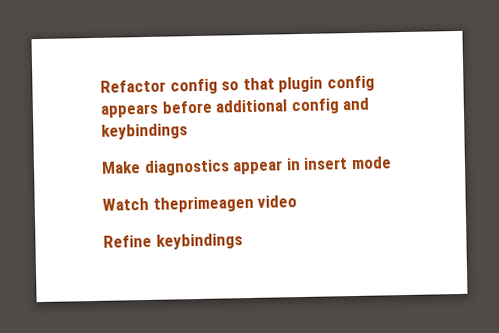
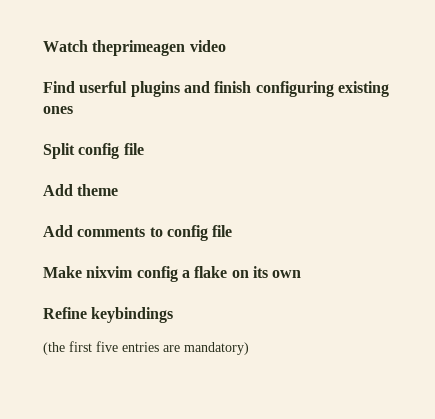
- Refactor config so that plugin config appears before additional config and keybindings
- Make diagnostics appear in insert mode
  Watch theprimeagen video
+ Find userful plugins and finish configuring existing ones
+ Split config file
+ Add theme
+ Add comments to config file
+ Make nixvim config a flake on its own
  Refine keybindings
+ (the first five entries are mandatory)

